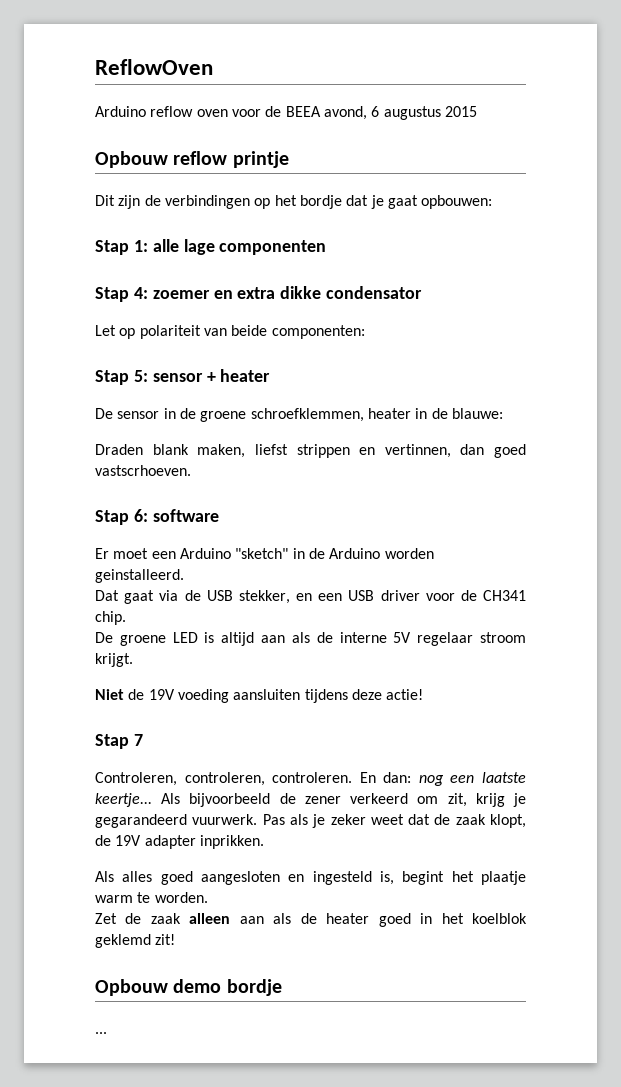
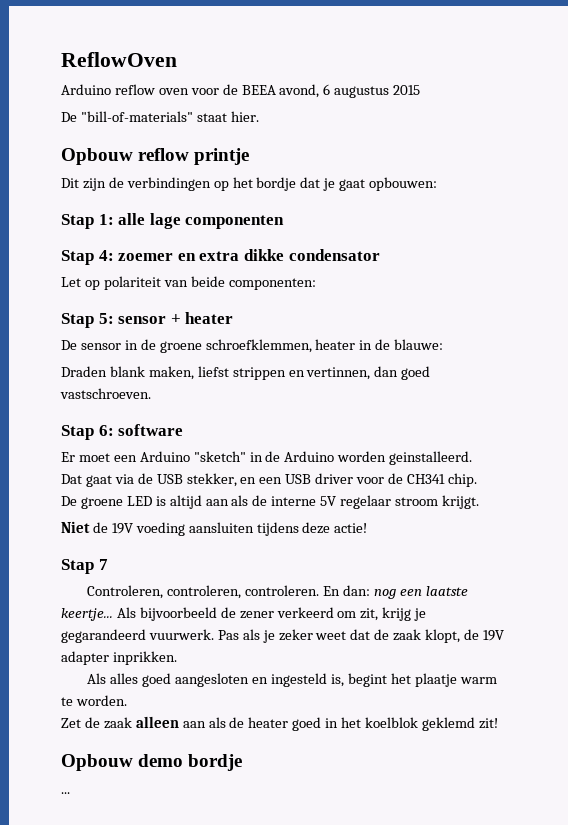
+ De "bill-of-materials" staat hier.
- Draden blank maken, liefst strippen en vertinnen, dan goed vastscrhoeven.
+ Draden blank maken, liefst strippen en vertinnen, dan goed vastschroeven.

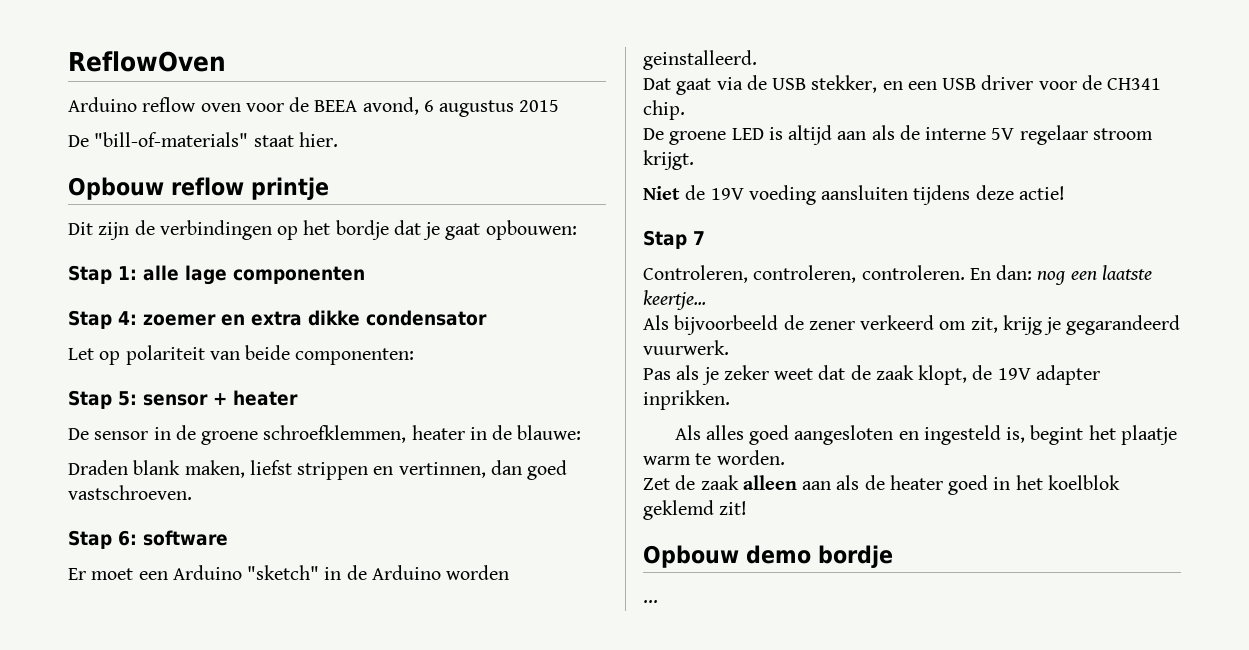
- En dan: nog een laatste keertje... Als bijvoorbeeld de zener verkeerd om zit, krijg je gegarandeerd vuurwerk. Pas als je zeker weet dat de zaak klopt, de 19V adapter inprikken.
+ En dan: nog een laatste keertje...
+ Als bijvoorbeeld de zener verkeerd om zit, krijg je gegarandeerd vuurwerk.
+ Pas als je zeker weet dat de zaak klopt, de 19V adapter inprikken.

